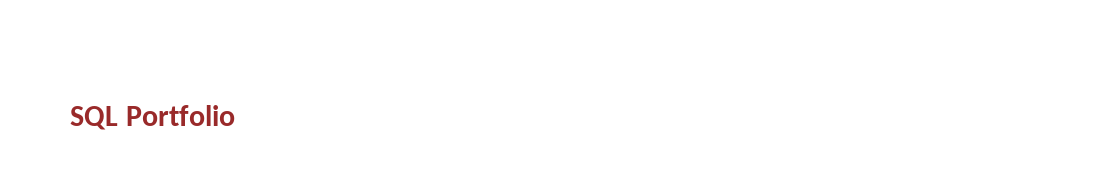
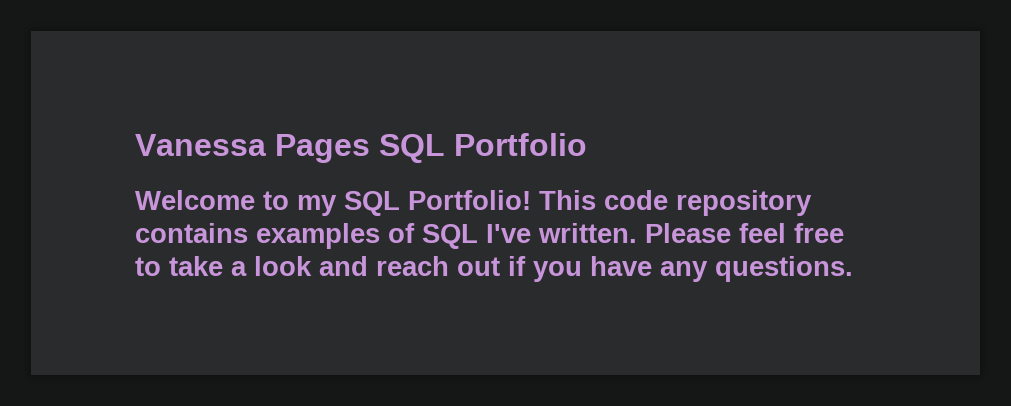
- SQL Portfolio
+ Vanessa Pages SQL Portfolio
+ Welcome to my SQL Portfolio! This code repository contains examples of SQL I've written. Please feel free to take a look and reach out if you have any questions.

